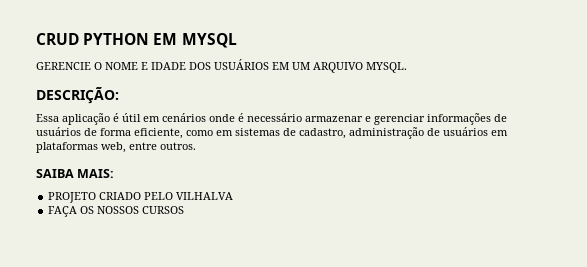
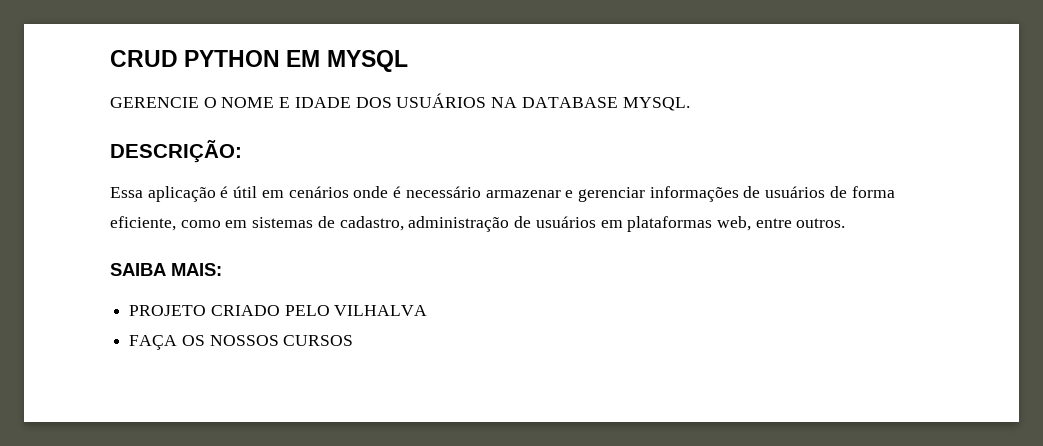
- GERENCIE O NOME E IDADE DOS USUÁRIOS EM UM ARQUIVO MYSQL.
+ GERENCIE O NOME E IDADE DOS USUÁRIOS NA DATABASE MYSQL.

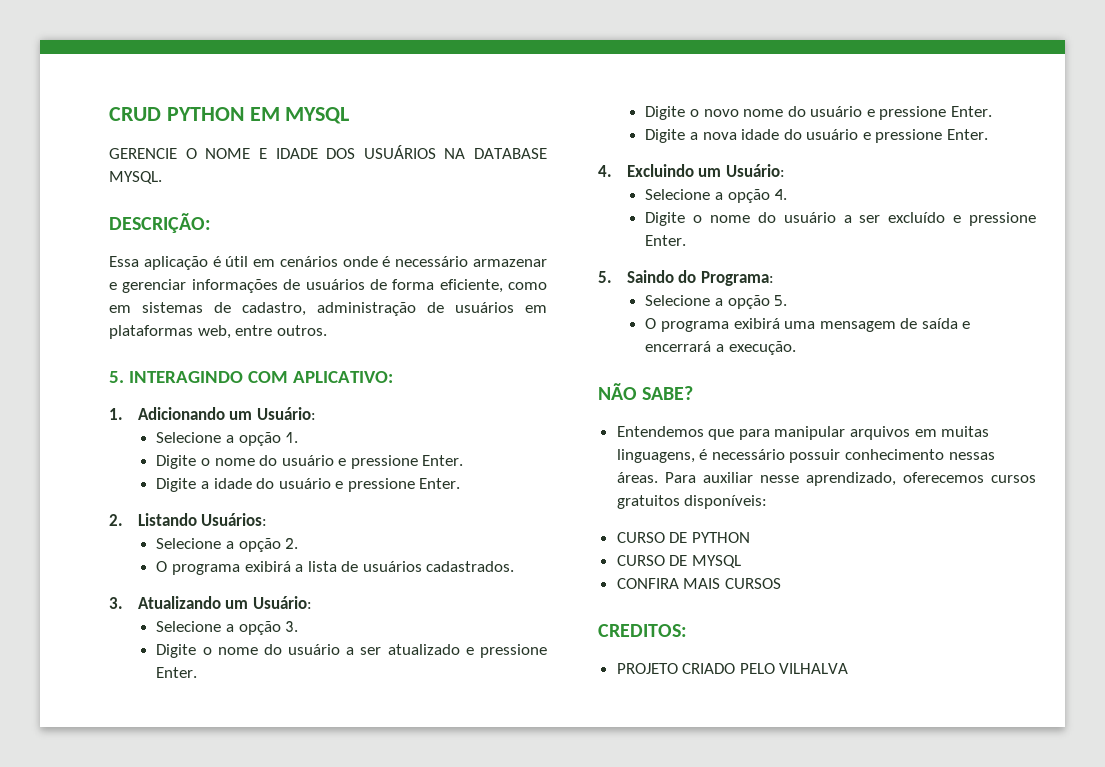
- SAIBA MAIS:
+ 5. INTERAGINDO COM APLICATIVO:
+ 1. Adicionando um Usuário:
+ Selecione a opção 1.
+ Digite o nome do usuário e pressione Enter.
+ Digite a idade do usuário e pressione Enter.
+ 2. Listando Usuários:
+ Selecione a opção 2.
+ O programa exibirá a lista de usuários cadastrados.
+ 3. Atualizando um Usuário:
+ Selecione a opção 3.
+ Digite o nome do usuário a ser atualizado e pressione Enter.
+ Digite o novo nome do usuário e pressione Enter.
+ Digite a nova idade do usuário e pressione Enter.
+ 4. Excluindo um Usuário:
+ Selecione a opção 4.
+ Digite o nome do usuário a ser excluído e pressione Enter.
+ 5. Saindo do Programa:
+ Selecione a opção 5.
+ O programa exibirá uma mensagem de saída e encerrará a execução.
+ NÃO SABE?
+ Entendemos que para manipular arquivos em muitas linguagens, é necessário possuir conhecimento nessas áreas. Para auxiliar nesse aprendizado, oferecemos cursos gratuitos disponíveis:
+ CURSO DE PYTHON
+ CURSO DE MYSQL
+ CONFIRA MAIS CURSOS
+ CREDITOS:
- FAÇA OS NOSSOS CURSOS

